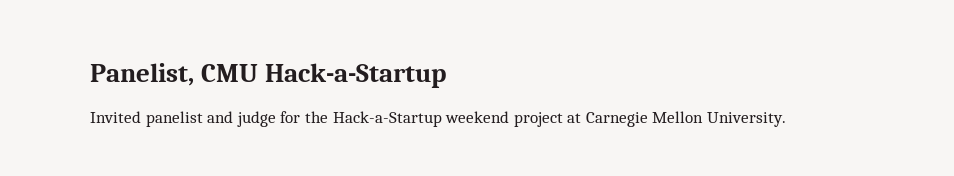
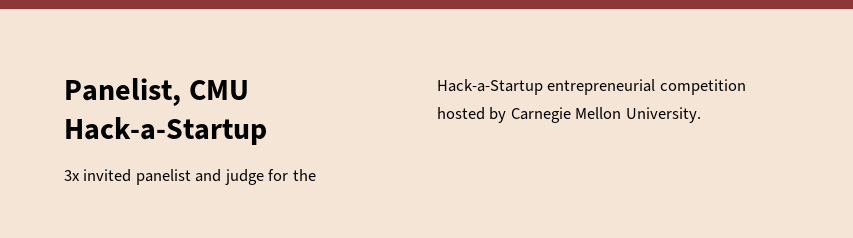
- Invited panelist and judge for the Hack-a-Startup weekend project at Carnegie Mellon University.
+ 3x invited panelist and judge for the Hack-a-Startup entrepreneurial competition hosted by Carnegie Mellon University.

